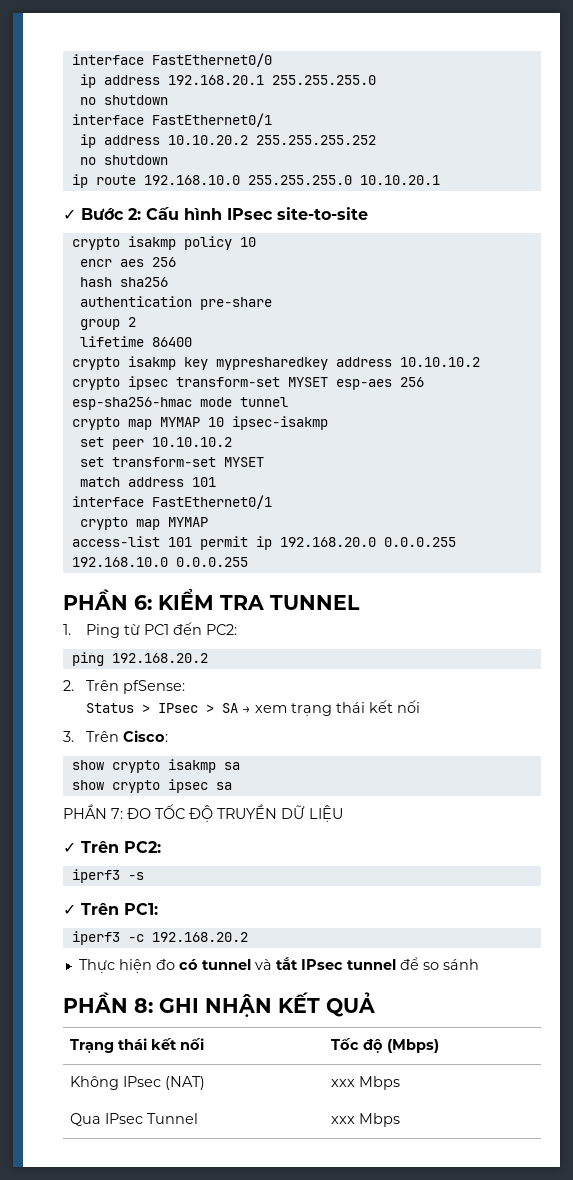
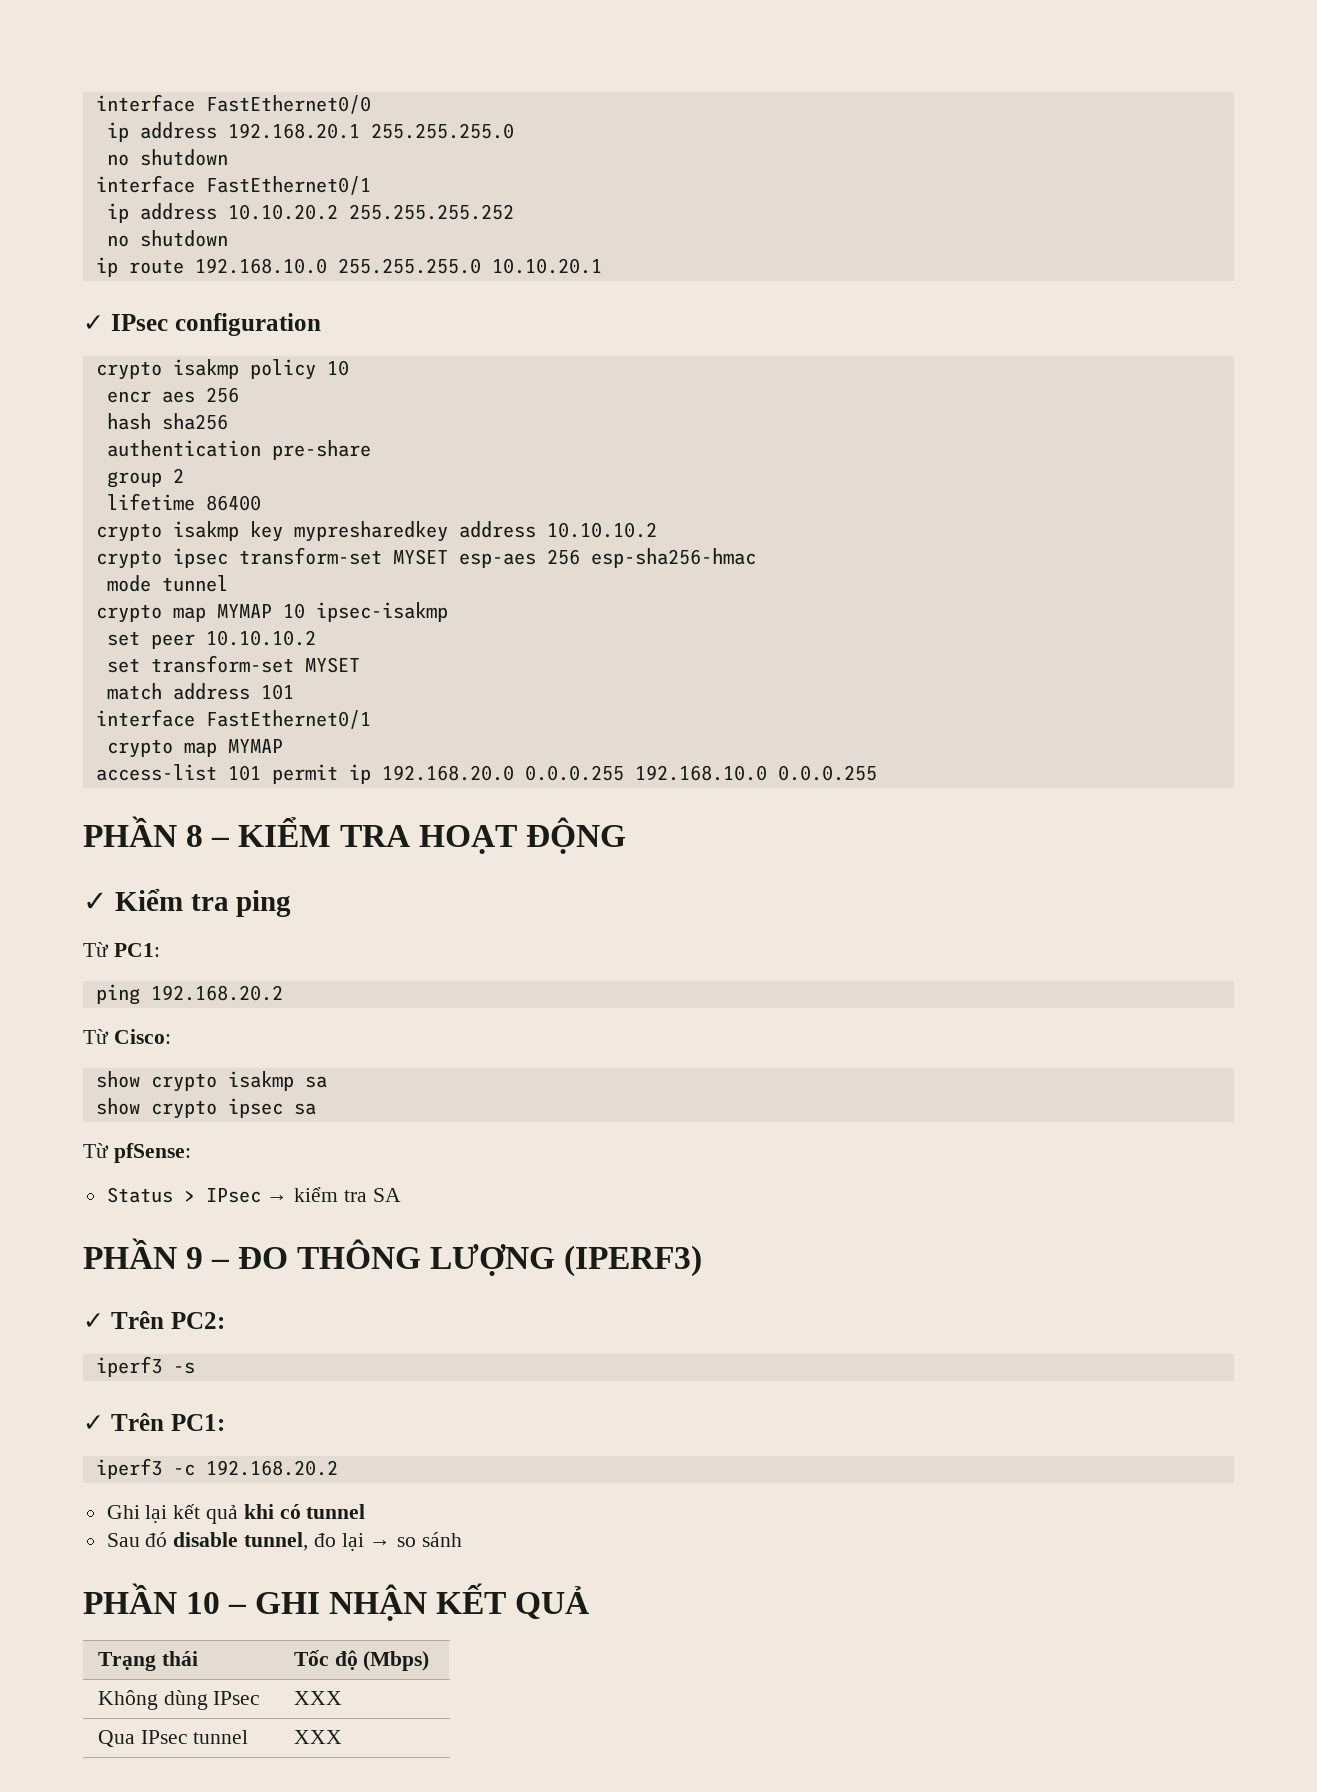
- ✓ Bước 2: Cấu hình IPsec site-to-site
+ ✓ IPsec configuration
- crypto ipsec transform-set MYSET esp-aes 256 esp-sha256-hmac mode tunnel
+ crypto ipsec transform-set MYSET esp-aes 256 esp-sha256-hmac
+ mode tunnel
- PHẦN 6: KIỂM TRA TUNNEL
- 1. Ping từ PC1 đến PC2:
+ PHẦN 8 – KIỂM TRA HOẠT ĐỘNG
+ ✓ Kiểm tra ping
+ Từ PC1:
  ping 192.168.20.2
- 2. Trên pfSense:
- Status > IPsec > SA → xem trạng thái kết nối
- 3. Trên Cisco:
+ Từ Cisco:
- PHẦN 7: ĐO TỐC ĐỘ TRUYỀN DỮ LIỆU
+ Từ pfSense:
+ Status > IPsec → kiểm tra SA
+ PHẦN 9 – ĐO THÔNG LƯỢNG (IPERF3)
- Thực hiện đo có tunnel và tắt IPsec tunnel để so sánh
+ Ghi lại kết quả khi có tunnel
+ Sau đó disable tunnel, đo lại → so sánh
- PHẦN 8: GHI NHẬN KẾT QUẢ
+ PHẦN 10 – GHI NHẬN KẾT QUẢ
- Trạng thái kết nối | Tốc độ (Mbps)
+ Trạng thái | Tốc độ (Mbps)
- Không IPsec (NAT) | xxx Mbps
+ Không dùng IPsec | XXX
- Qua IPsec Tunnel | xxx Mbps
+ Qua IPsec tunnel | XXX

